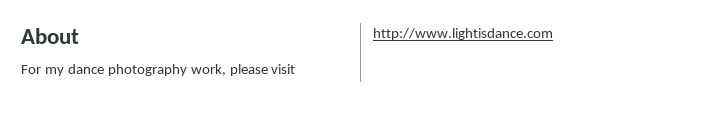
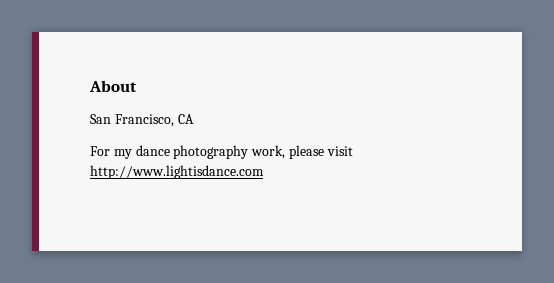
+ San Francisco, CA

